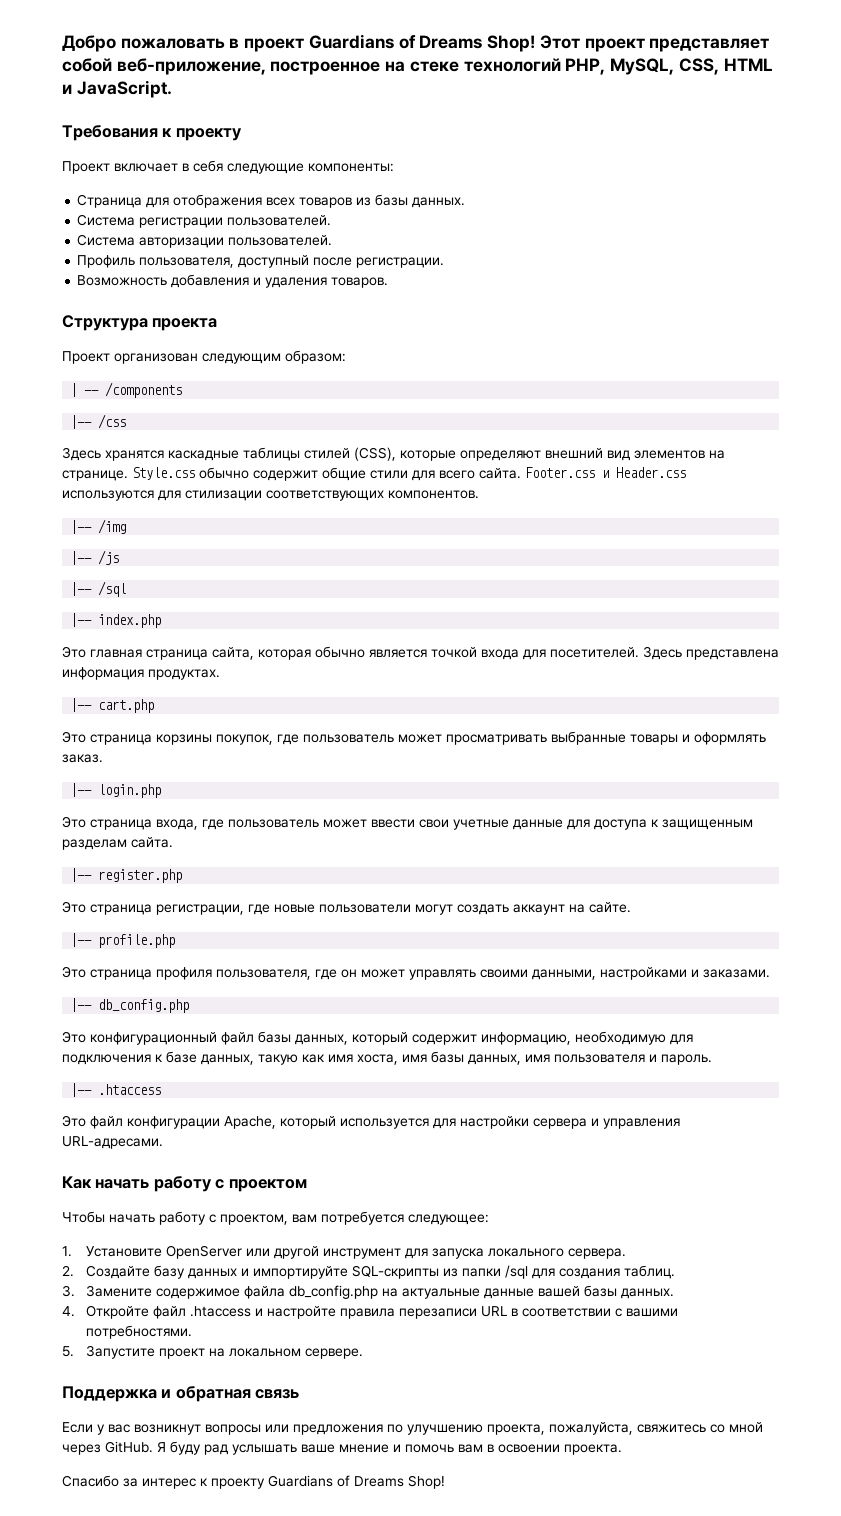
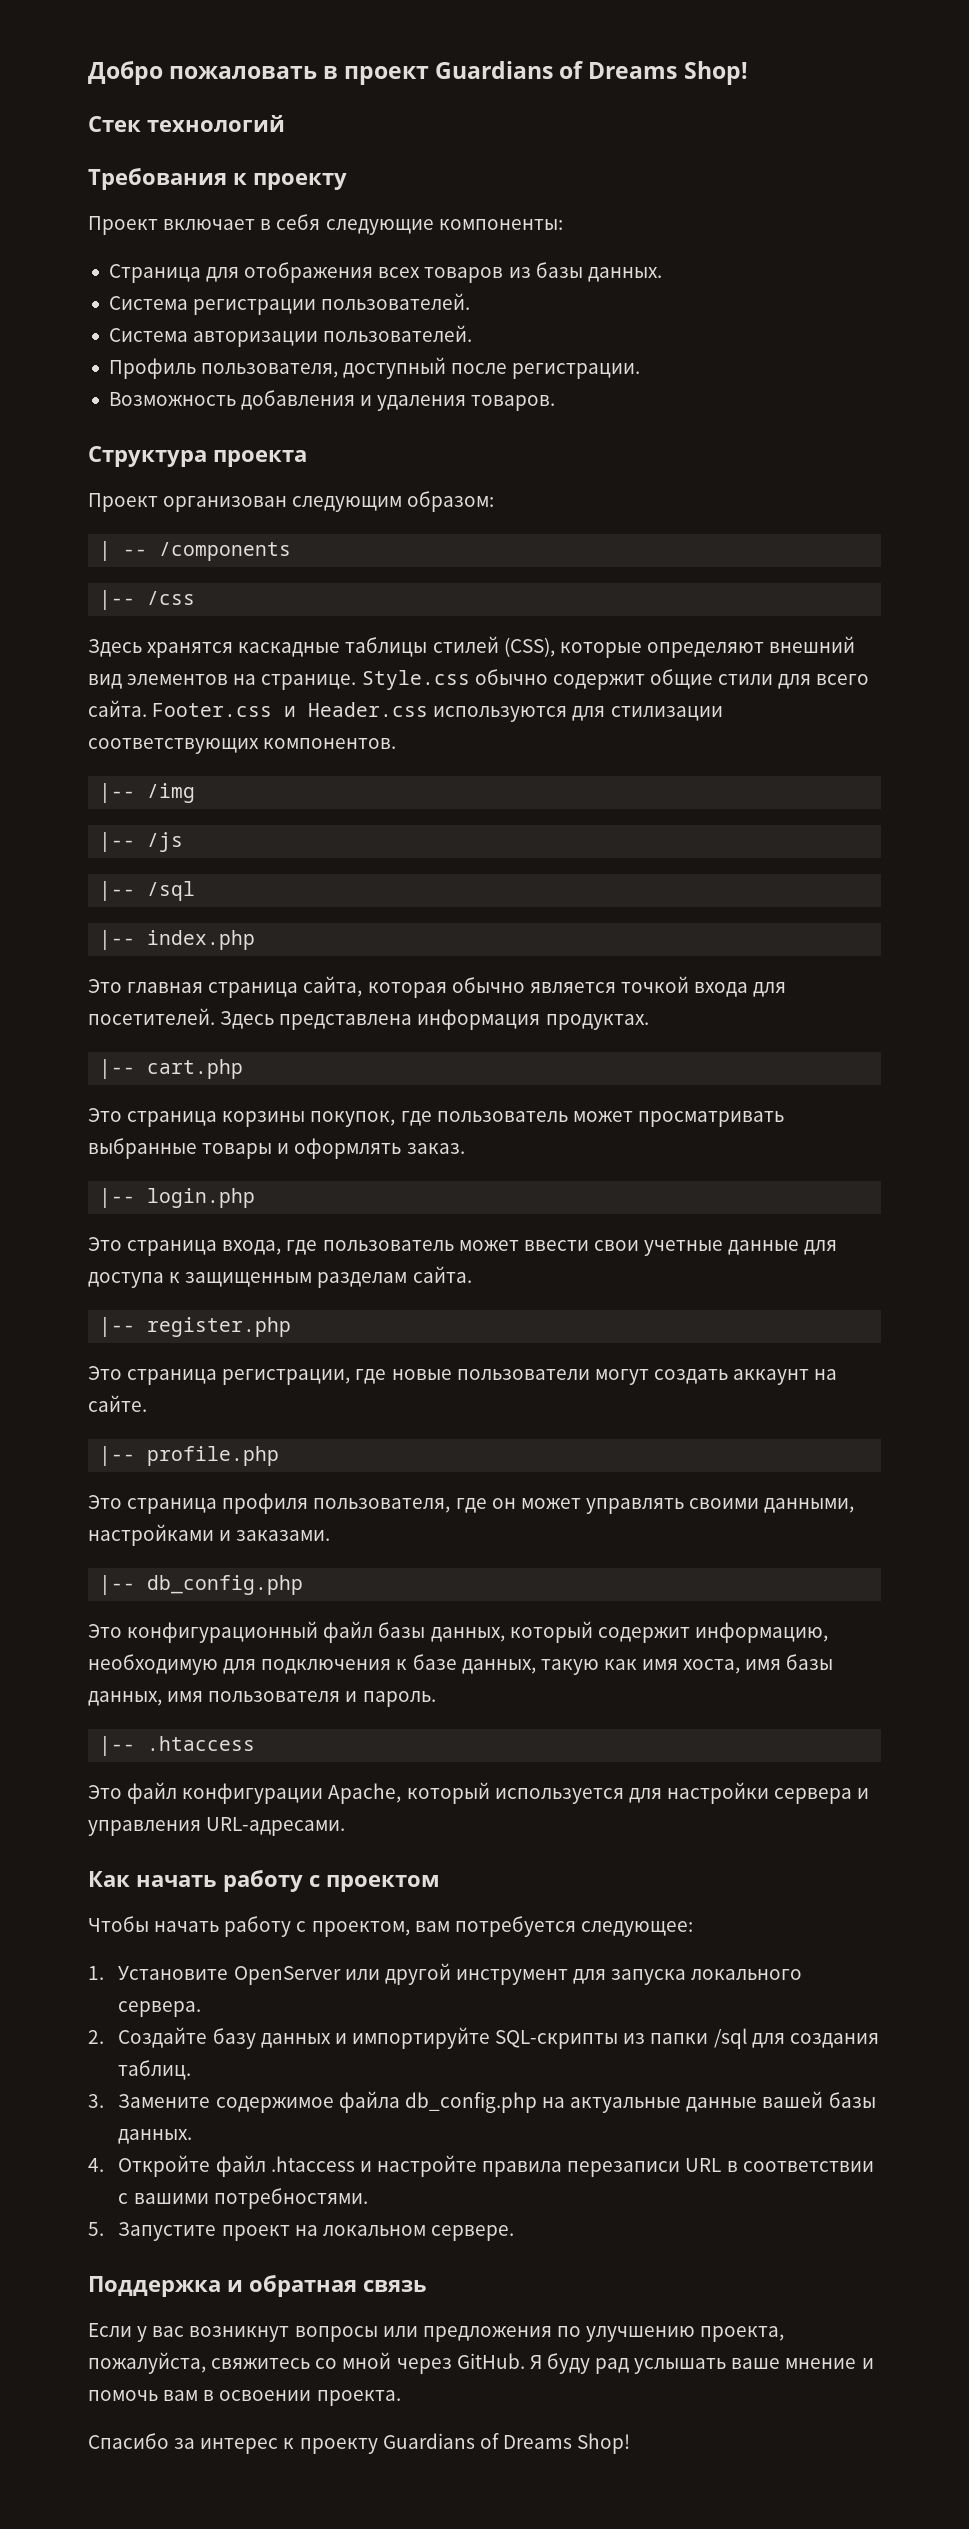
- Добро пожаловать в проект Guardians of Dreams Shop! Этот проект представляет собой веб-приложение, построенное на стеке технологий PHP, MySQL, CSS, HTML и JavaScript.
+ Добро пожаловать в проект Guardians of Dreams Shop!
+ Стек технологий

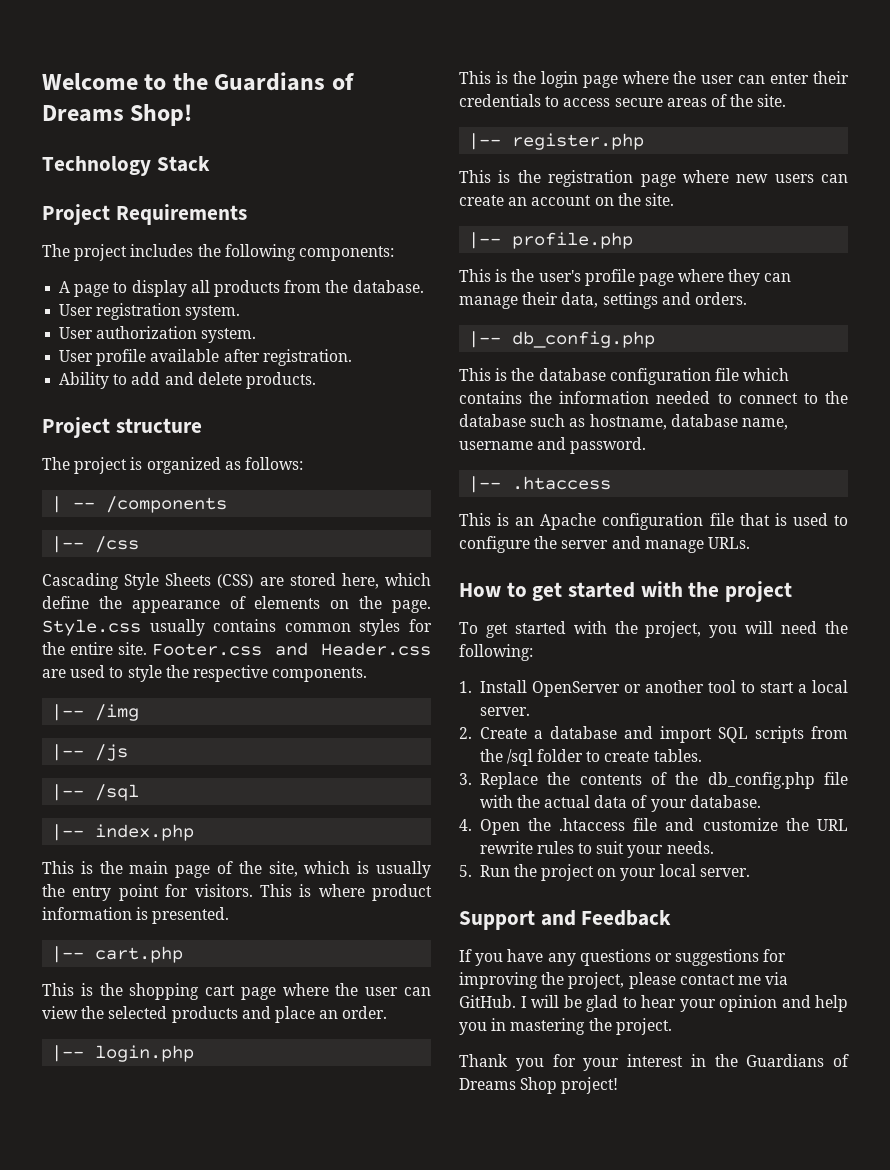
- Добро пожаловать в проект Guardians of Dreams Shop!
+ Welcome to the Guardians of Dreams Shop!
- Стек технологий
- Требования к проекту
- Проект включает в себя следующие компоненты:
- Страница для отображения всех товаров из базы данных.
- Система регистрации пользователей.
- Система авторизации пользователей.
- Профиль пользователя, доступный после регистрации.
- Возможность добавления и удаления товаров.
- Структура проекта
- Проект организован следующим образом:
+ Technology Stack
+ Project Requirements
+ The project includes the following components:
+ A page to display all products from the database.
+ User registration system.
+ User authorization system.
+ User profile available after registration.
+ Ability to add and delete products.
+ Project structure
+ The project is organized as follows:
- Здесь хранятся каскадные таблицы стилей (CSS), которые определяют внешний вид элементов на странице. Style.css обычно содержит общие стили для всего сайта. Footer.css и Header.css используются для стилизации соответствующих компонентов.
+ Cascading Style Sheets (CSS) are stored here, which define the appearance of elements on the page. Style.css usually contains common styles for the entire site. Footer.css and Header.css are used to style the respective components.
- Это главная страница сайта, которая обычно является точкой входа для посетителей. Здесь представлена информация продуктах.
+ This is the main page of the site, which is usually the entry point for visitors. This is where product information is presented.
  |-- cart.php
- Это страница корзины покупок, где пользователь может просматривать выбранные товары и оформлять заказ.
+ This is the shopping cart page where the user can view the selected products and place an order.
  |-- login.php
- Это страница входа, где пользователь может ввести свои учетные данные для доступа к защищенным разделам сайта.
+ This is the login page where the user can enter their credentials to access secure areas of the site.
  |-- register.php
- Это страница регистрации, где новые пользователи могут создать аккаунт на сайте.
+ This is the registration page where new users can create an account on the site.
  |-- profile.php
- Это страница профиля пользователя, где он может управлять своими данными, настройками и заказами.
+ This is the user's profile page where they can manage their data, settings and orders.
  |-- db_config.php
- Это конфигурационный файл базы данных, который содержит информацию, необходимую для подключения к базе данных, такую как имя хоста, имя базы данных, имя пользователя и пароль.
+ This is the database configuration file which contains the information needed to connect to the database such as hostname, database name, username and password.
  |-- .htaccess
- Это файл конфигурации Apache, который используется для настройки сервера и управления URL-адресами.
- Как начать работу с проектом
- Чтобы начать работу с проектом, вам потребуется следующее:
- 1. Установите OpenServer или другой инструмент для запуска локального сервера.
- 2. Создайте базу данных и импортируйте SQL-скрипты из папки /sql для создания таблиц.
- 3. Замените содержимое файла db_config.php на актуальные данные вашей базы данных.
- 4. Откройте файл .htaccess и настройте правила перезаписи URL в соответствии с вашими потребностями.
- 5. Запустите проект на локальном сервере.
- Поддержка и обратная связь
- Если у вас возникнут вопросы или предложения по улучшению проекта, пожалуйста, свяжитесь со мной через GitHub. Я буду рад услышать ваше мнение и помочь вам в освоении проекта.
- Спасибо за интерес к проекту Guardians of Dreams Shop!
+ This is an Apache configuration file that is used to configure the server and manage URLs.
+ How to get started with the project
+ To get started with the project, you will need the following:
+ 1. Install OpenServer or another tool to start a local server.
+ 2. Create a database and import SQL scripts from the /sql folder to create tables.
+ 3. Replace the contents of the db_config.php file with the actual data of your database.
+ 4. Open the .htaccess file and customize the URL rewrite rules to suit your needs.
+ 5. Run the project on your local server.
+ Support and Feedback
+ If you have any questions or suggestions for improving the project, please contact me via GitHub. I will be glad to hear your opinion and help you in mastering the project.
+ Thank you for your interest in the Guardians of Dreams Shop project!

